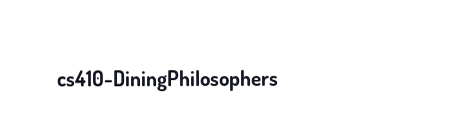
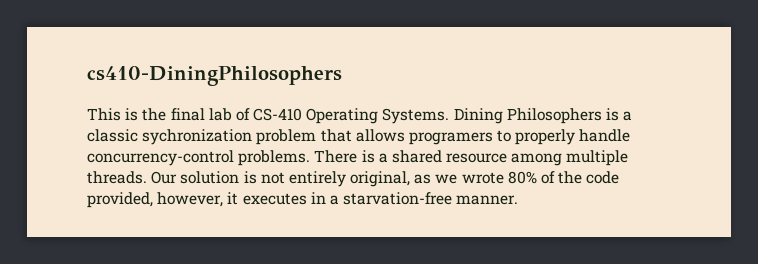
+ This is the final lab of CS-410 Operating Systems. Dining Philosophers is a classic sychronization problem that allows programers to properly handle concurrency-control problems. There is a shared resource among multiple threads. Our solution is not entirely original, as we wrote 80% of the code provided, however, it executes in a starvation-free manner.

